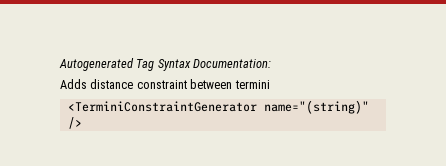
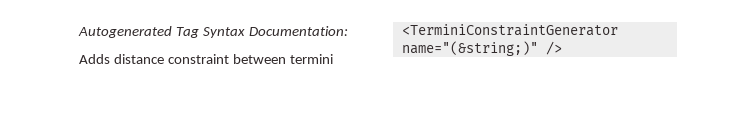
- <TerminiConstraintGenerator name="(string)" />
+ <TerminiConstraintGenerator name="(&string;)" />

